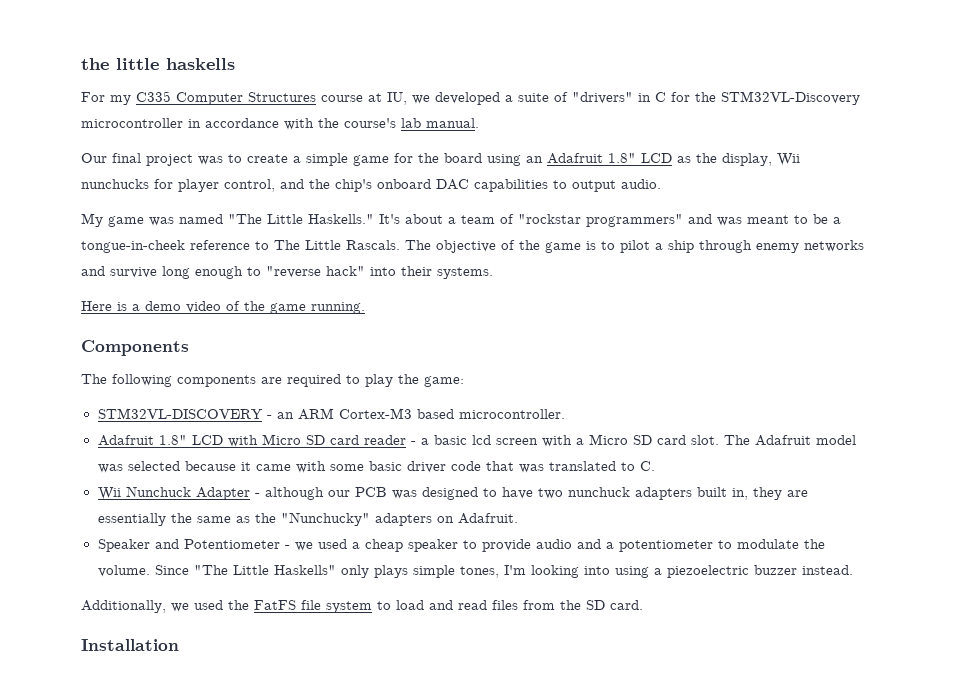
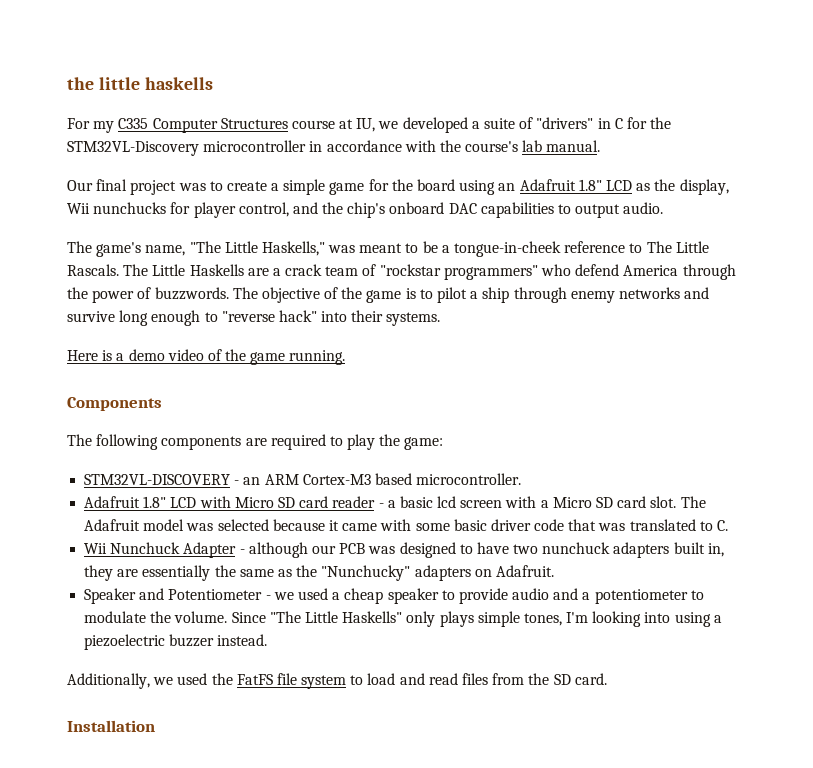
- My game was named "The Little Haskells." It's about a team of "rockstar programmers" and was meant to be a tongue-in-cheek reference to The Little Rascals.
+ The game's name, "The Little Haskells," was meant to be a tongue-in-cheek reference to The Little Rascals.
- The objective of the game is to pilot a ship through enemy networks and survive long enough to "reverse hack" into their systems.
+ The Little Haskells are a crack team of "rockstar programmers" who defend America through the power of buzzwords. The objective of the game is to pilot a ship through enemy networks and survive long enough to "reverse hack" into their systems.

